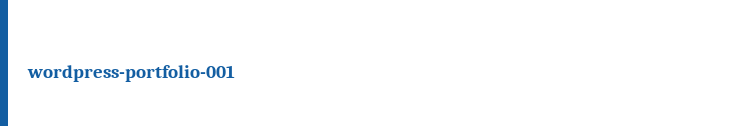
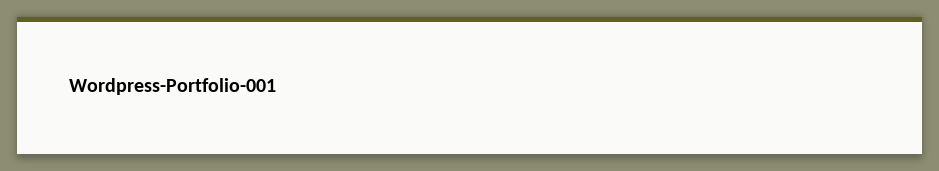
- wordpress-portfolio-001
+ Wordpress-Portfolio-001

